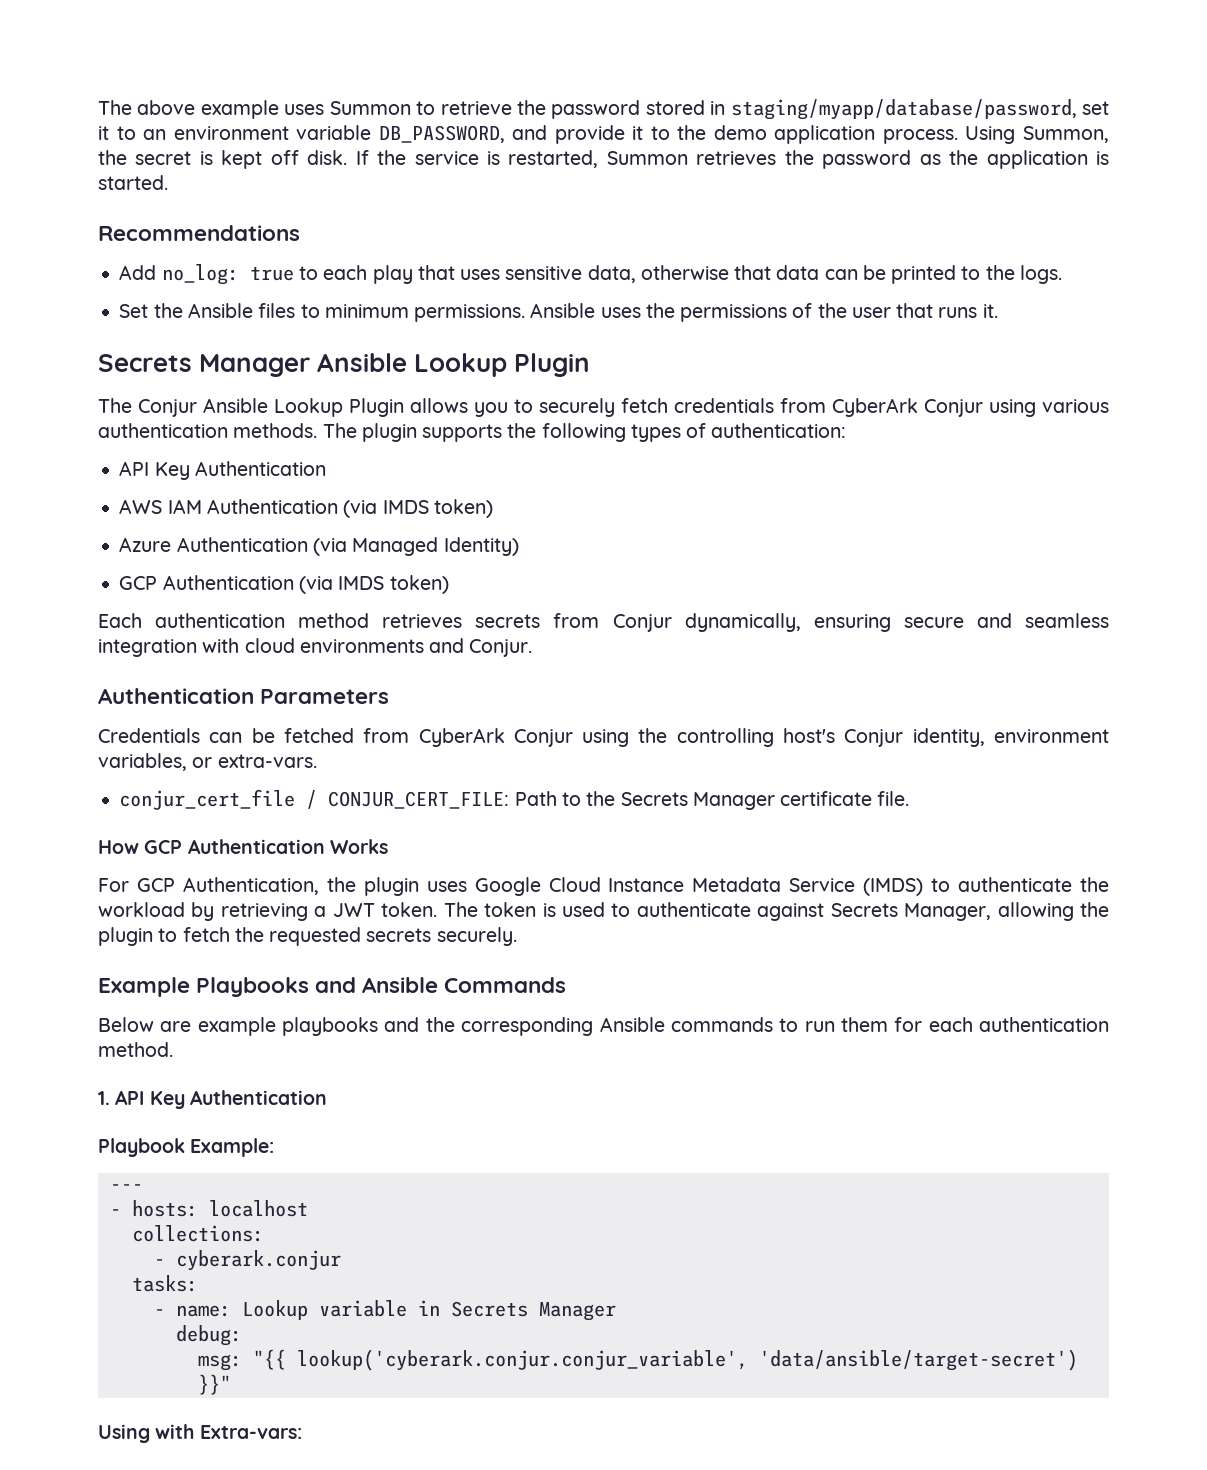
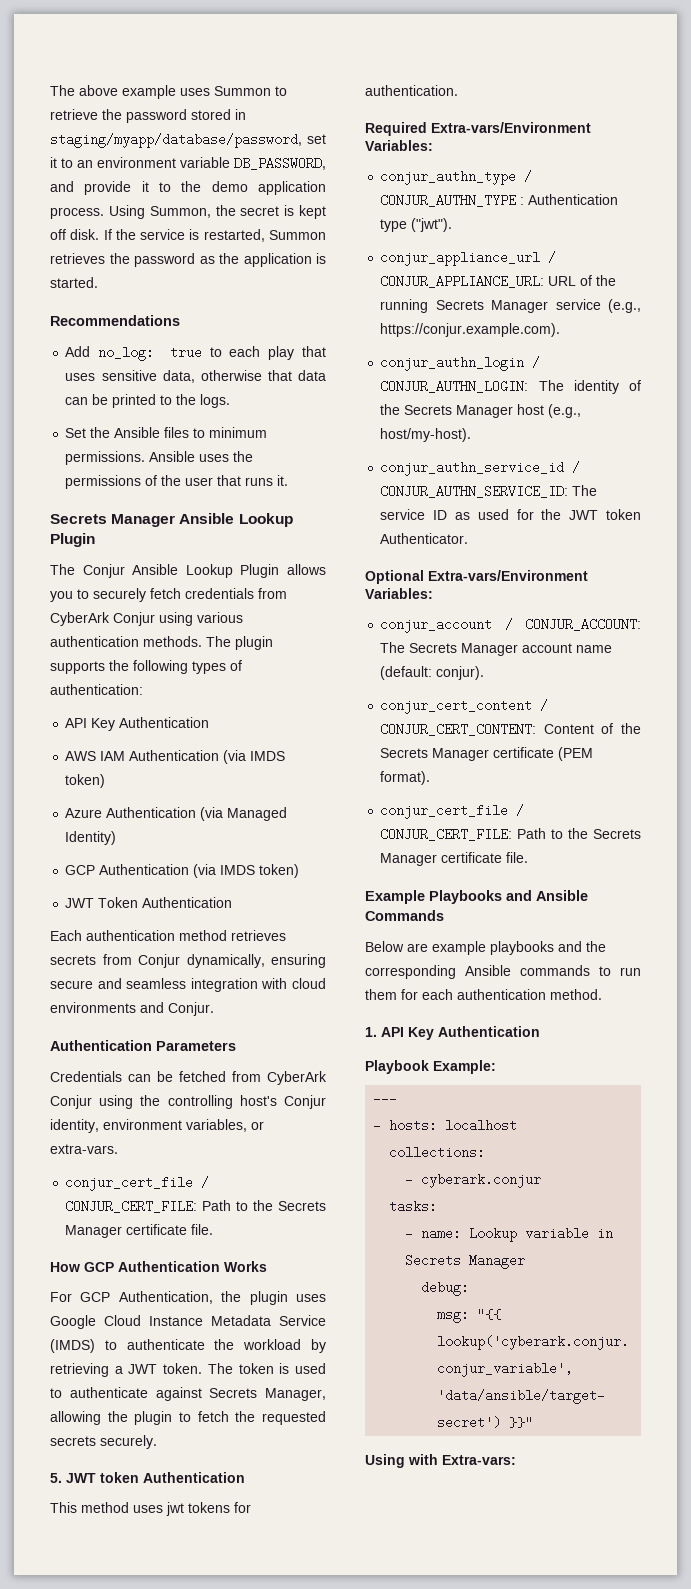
+ JWT Token Authentication
+ 5. JWT token Authentication
+ This method uses jwt tokens for authentication.
+ Required Extra-vars/Environment Variables:
+ conjur_authn_type / CONJUR_AUTHN_TYPE : Authentication type ("jwt").
+ conjur_appliance_url / CONJUR_APPLIANCE_URL: URL of the running Secrets Manager service (e.g., https://conjur.example.com).
+ conjur_authn_login / CONJUR_AUTHN_LOGIN: The identity of the Secrets Manager host (e.g., host/my-host).
+ conjur_authn_service_id / CONJUR_AUTHN_SERVICE_ID: The service ID as used for the JWT token Authenticator.
+ Optional Extra-vars/Environment Variables:
+ conjur_account / CONJUR_ACCOUNT: The Secrets Manager account name (default: conjur).
+ conjur_cert_content / CONJUR_CERT_CONTENT: Content of the Secrets Manager certificate (PEM format).
+ conjur_cert_file / CONJUR_CERT_FILE: Path to the Secrets Manager certificate file.

